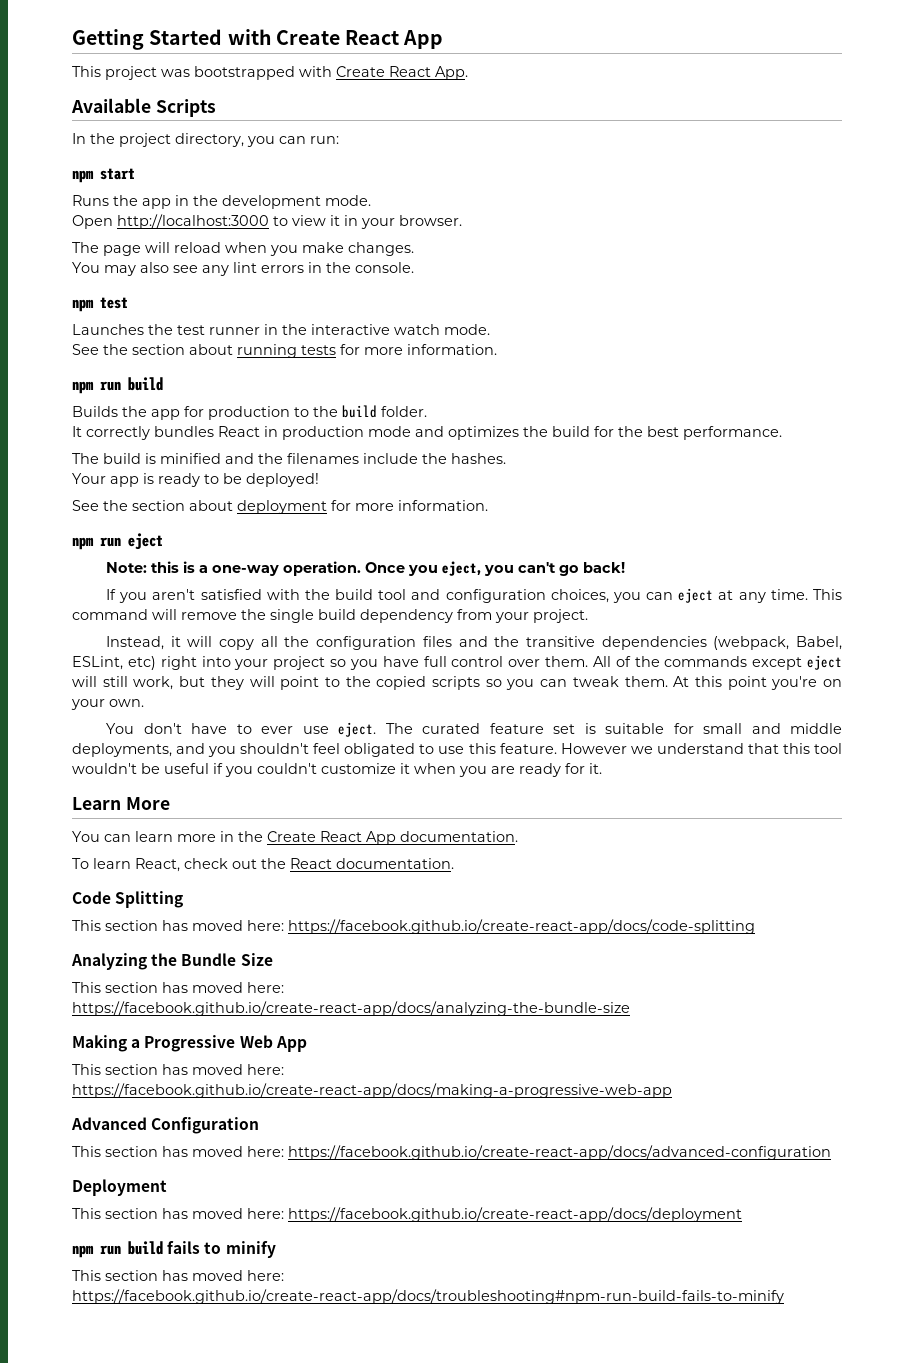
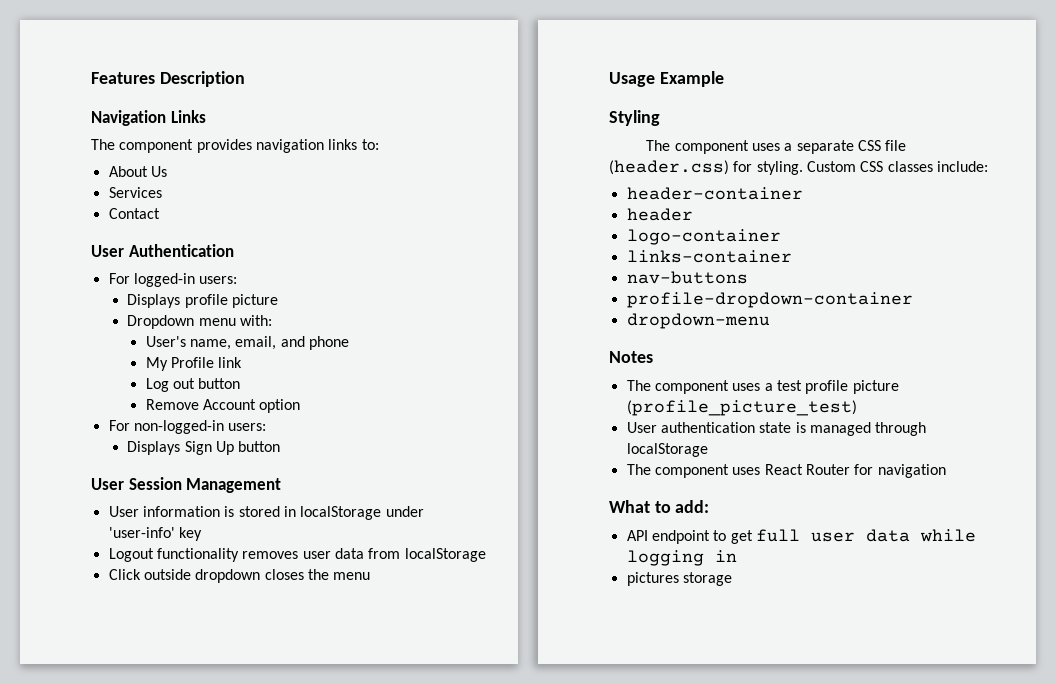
- Getting Started with Create React App
- This project was bootstrapped with Create React App.
- Available Scripts
- In the project directory, you can run:
- npm start
- Runs the app in the development mode.
- Open http://localhost:3000 to view it in your browser.
- The page will reload when you make changes.
- You may also see any lint errors in the console.
- npm test
- Launches the test runner in the interactive watch mode.
- See the section about running tests for more information.
- npm run build
- Builds the app for production to the build folder.
- It correctly bundles React in production mode and optimizes the build for the best performance.
- The build is minified and the filenames include the hashes.
- Your app is ready to be deployed!
- See the section about deployment for more information.
- npm run eject
- Note: this is a one-way operation. Once you eject, you can't go back!
- If you aren't satisfied with the build tool and configuration choices, you can eject at any time. This command will remove the single build dependency from your project.
- Instead, it will copy all the configuration files and the transitive dependencies (webpack, Babel, ESLint, etc) right into your project so you have full control over them. All of the commands except eject will still work, but they will point to the copied scripts so you can tweak them. At this point you're on your own.
- You don't have to ever use eject. The curated feature set is suitable for small and middle deployments, and you shouldn't feel obligated to use this feature. However we understand that this tool wouldn't be useful if you couldn't customize it when you are ready for it.
- Learn More
- You can learn more in the Create React App documentation.
- To learn React, check out the React documentation.
- Code Splitting
- This section has moved here: https://facebook.github.io/create-react-app/docs/code-splitting
- Analyzing the Bundle Size
- This section has moved here: https://facebook.github.io/create-react-app/docs/analyzing-the-bundle-size
- Making a Progressive Web App
- This section has moved here: https://facebook.github.io/create-react-app/docs/making-a-progressive-web-app
- Advanced Configuration
- This section has moved here: https://facebook.github.io/create-react-app/docs/advanced-configuration
- Deployment
- This section has moved here: https://facebook.github.io/create-react-app/docs/deployment
- npm run build fails to minify
- This section has moved here: https://facebook.github.io/create-react-app/docs/troubleshooting#npm-run-build-fails-to-minify
+ Features Description
+ Navigation Links
+ The component provides navigation links to:
+ About Us
+ Services
+ Contact
+ User Authentication
+ For logged-in users:
+ Displays profile picture
+ Dropdown menu with:
+ User's name, email, and phone
+ My Profile link
+ Log out button
+ Remove Account option
+ For non-logged-in users:
+ Displays Sign Up button
+ User Session Management
+ User information is stored in localStorage under 'user-info' key
+ Logout functionality removes user data from localStorage
+ Click outside dropdown closes the menu
+ Usage Example
+ Styling
+ The component uses a separate CSS file (header.css) for styling. Custom CSS classes include:
+ header-container
+ header
+ logo-container
+ links-container
+ nav-buttons
+ profile-dropdown-container
+ dropdown-menu
+ Notes
+ The component uses a test profile picture (profile_picture_test)
+ User authentication state is managed through localStorage
+ The component uses React Router for navigation
+ What to add:
+ API endpoint to get full user data while logging in
+ pictures storage

